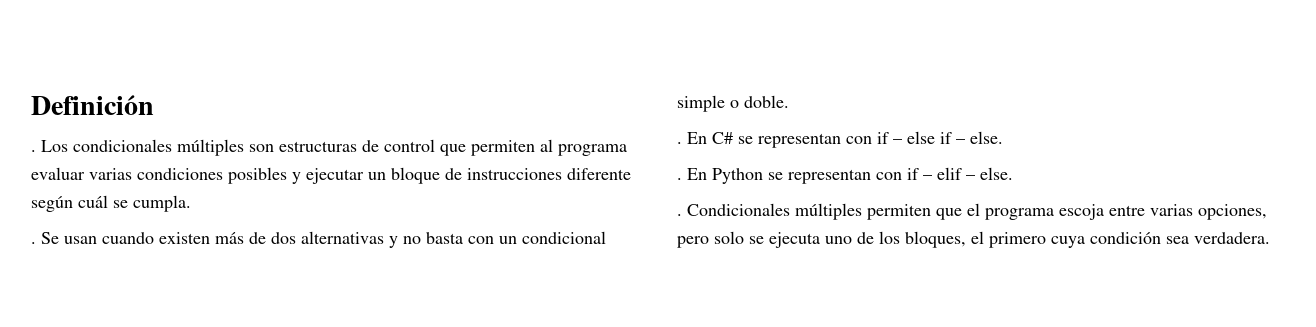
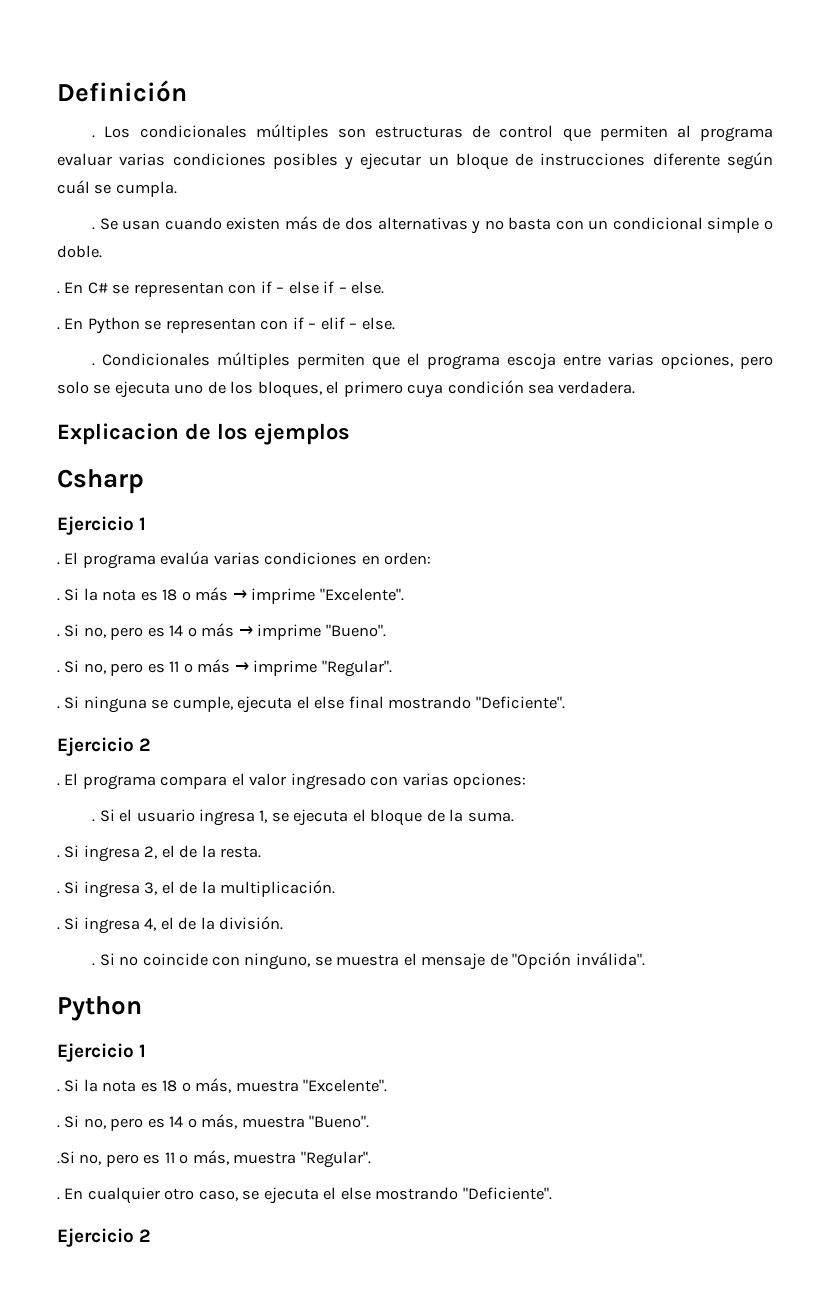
+ Explicacion de los ejemplos
+ Csharp
+ Ejercicio 1
+ . El programa evalúa varias condiciones en orden:
+ . Si la nota es 18 o más → imprime "Excelente".
+ . Si no, pero es 14 o más → imprime "Bueno".
+ . Si no, pero es 11 o más → imprime "Regular".
+ . Si ninguna se cumple, ejecuta el else final mostrando "Deficiente".
+ Ejercicio 2
+ . El programa compara el valor ingresado con varias opciones:
+ . Si el usuario ingresa 1, se ejecuta el bloque de la suma.
+ . Si ingresa 2, el de la resta.
+ . Si ingresa 3, el de la multiplicación.
+ . Si ingresa 4, el de la división.
+ . Si no coincide con ninguno, se muestra el mensaje de "Opción inválida".
+ Python
+ Ejercicio 1
+ . Si la nota es 18 o más, muestra "Excelente".
+ . Si no, pero es 14 o más, muestra "Bueno".
+ .Si no, pero es 11 o más, muestra "Regular".
+ . En cualquier otro caso, se ejecuta el else mostrando "Deficiente".
+ Ejercicio 2

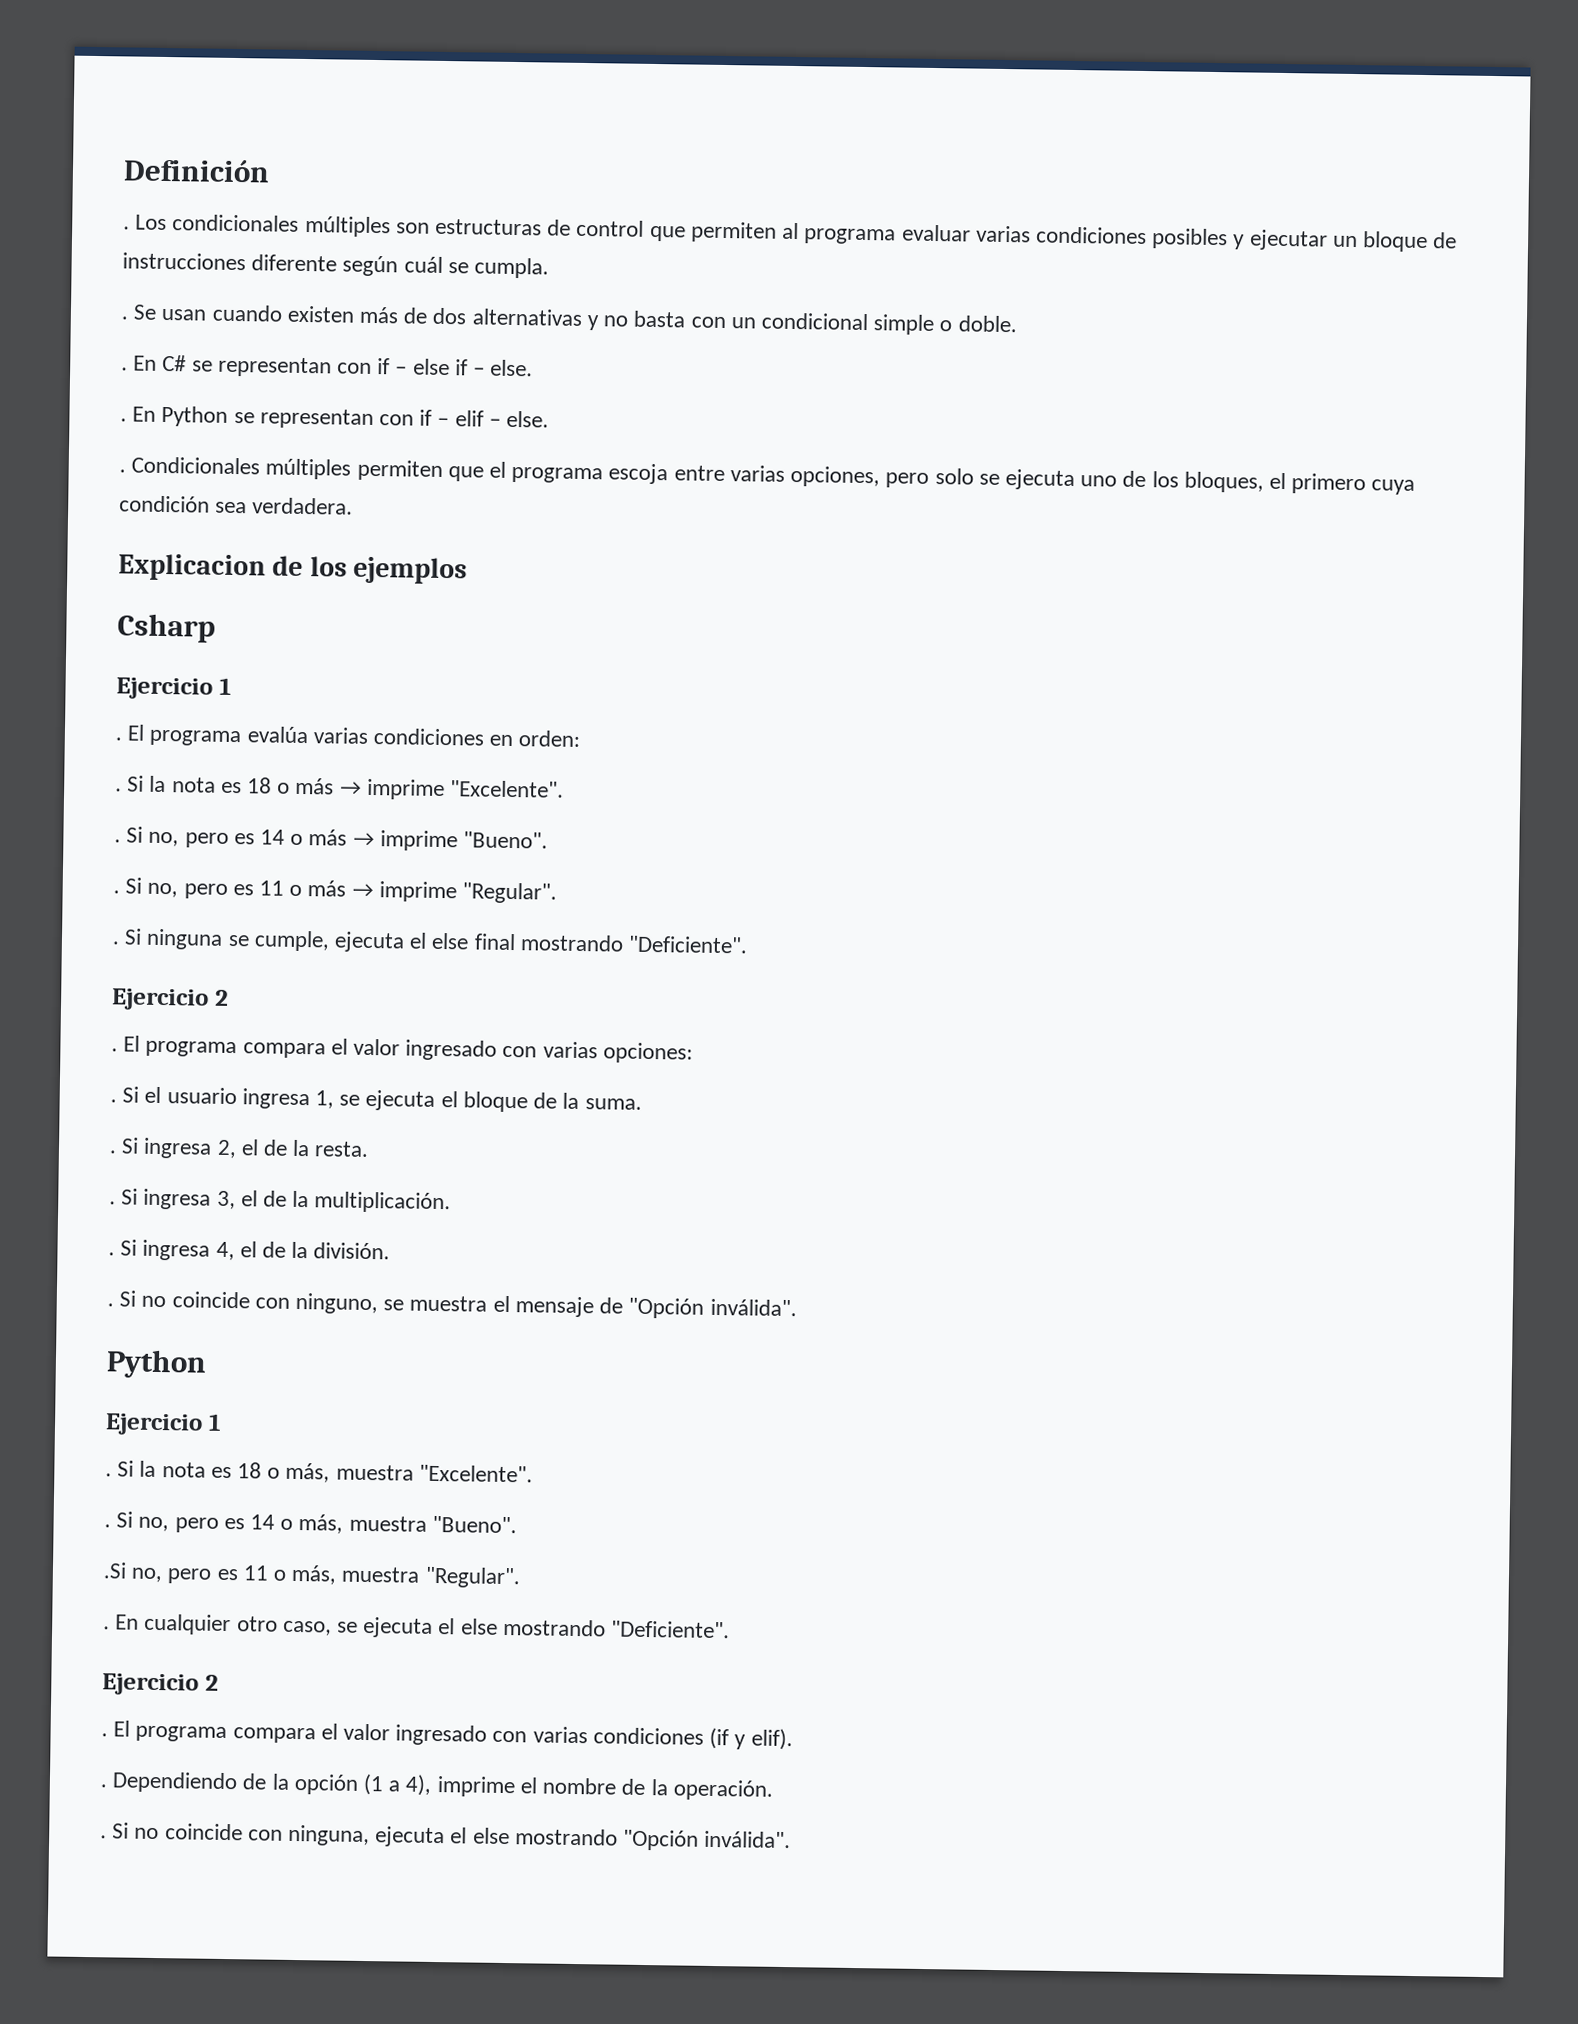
+ . El programa compara el valor ingresado con varias condiciones (if y elif).
+ . Dependiendo de la opción (1 a 4), imprime el nombre de la operación.
+ . Si no coincide con ninguna, ejecuta el else mostrando "Opción inválida".

